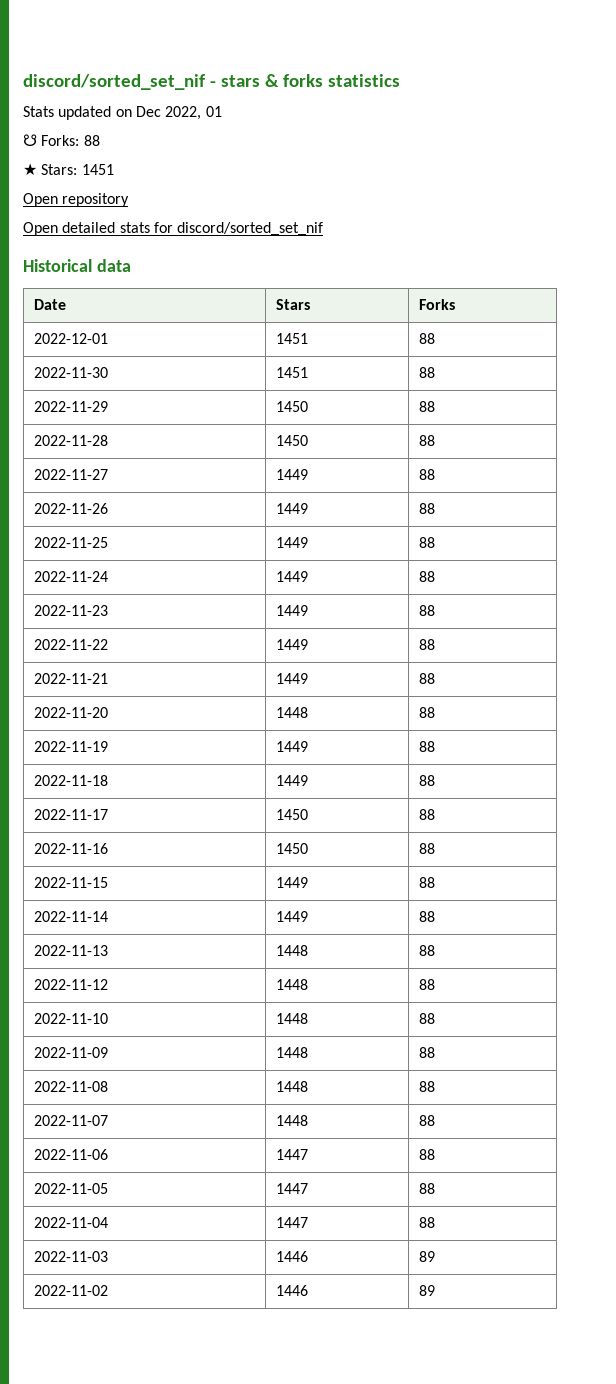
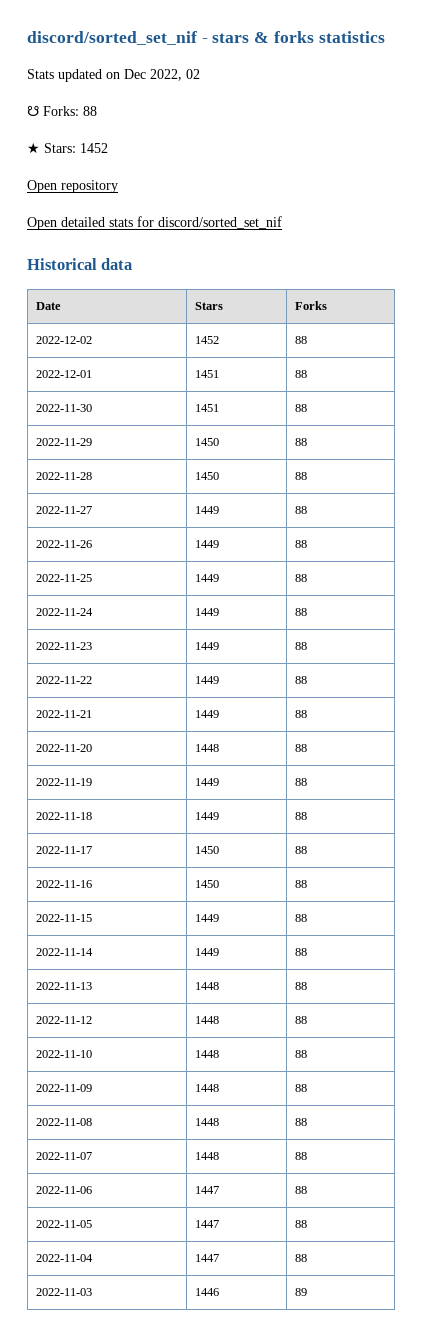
- Stats updated on Dec 2022, 01
+ Stats updated on Dec 2022, 02
- ★ Stars: 1451
+ ★ Stars: 1452
+ 2022-12-02 | 1452 | 88
- 2022-11-02 | 1446 | 89

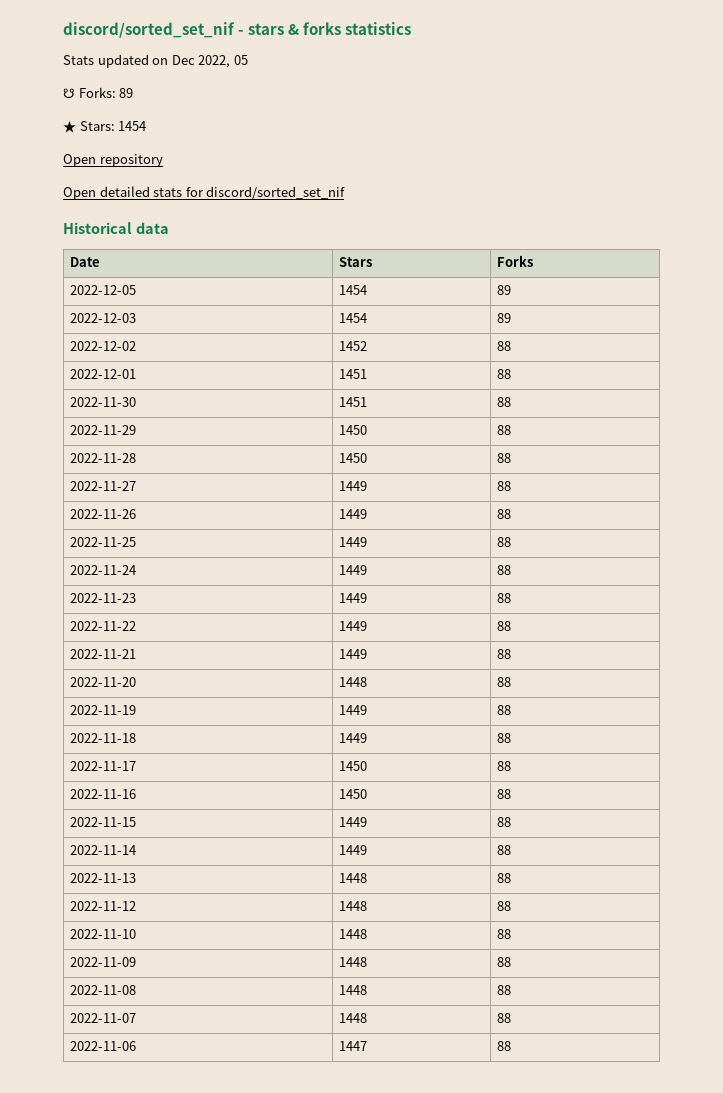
- Stats updated on Dec 2022, 02
+ Stats updated on Dec 2022, 05
- ☋ Forks: 88
+ ☋ Forks: 89
- ★ Stars: 1452
+ ★ Stars: 1454
+ 2022-12-05 | 1454 | 89
+ 2022-12-03 | 1454 | 89
- 2022-11-05 | 1447 | 88
- 2022-11-04 | 1447 | 88
- 2022-11-03 | 1446 | 89

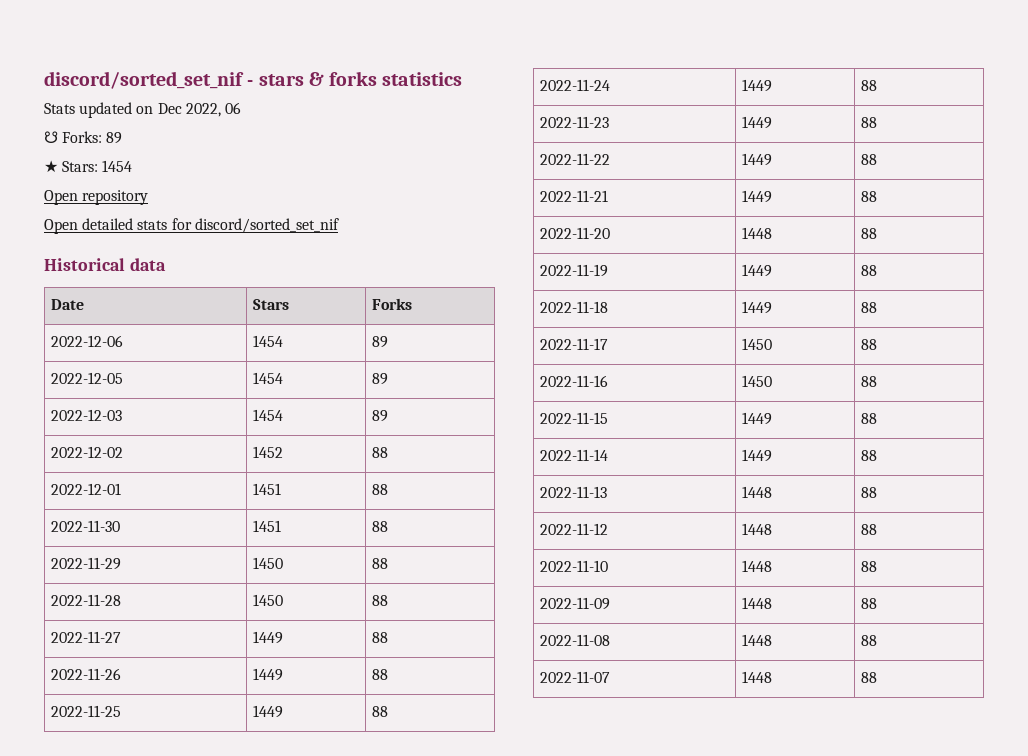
- Stats updated on Dec 2022, 05
+ Stats updated on Dec 2022, 06
+ 2022-12-06 | 1454 | 89
- 2022-11-06 | 1447 | 88

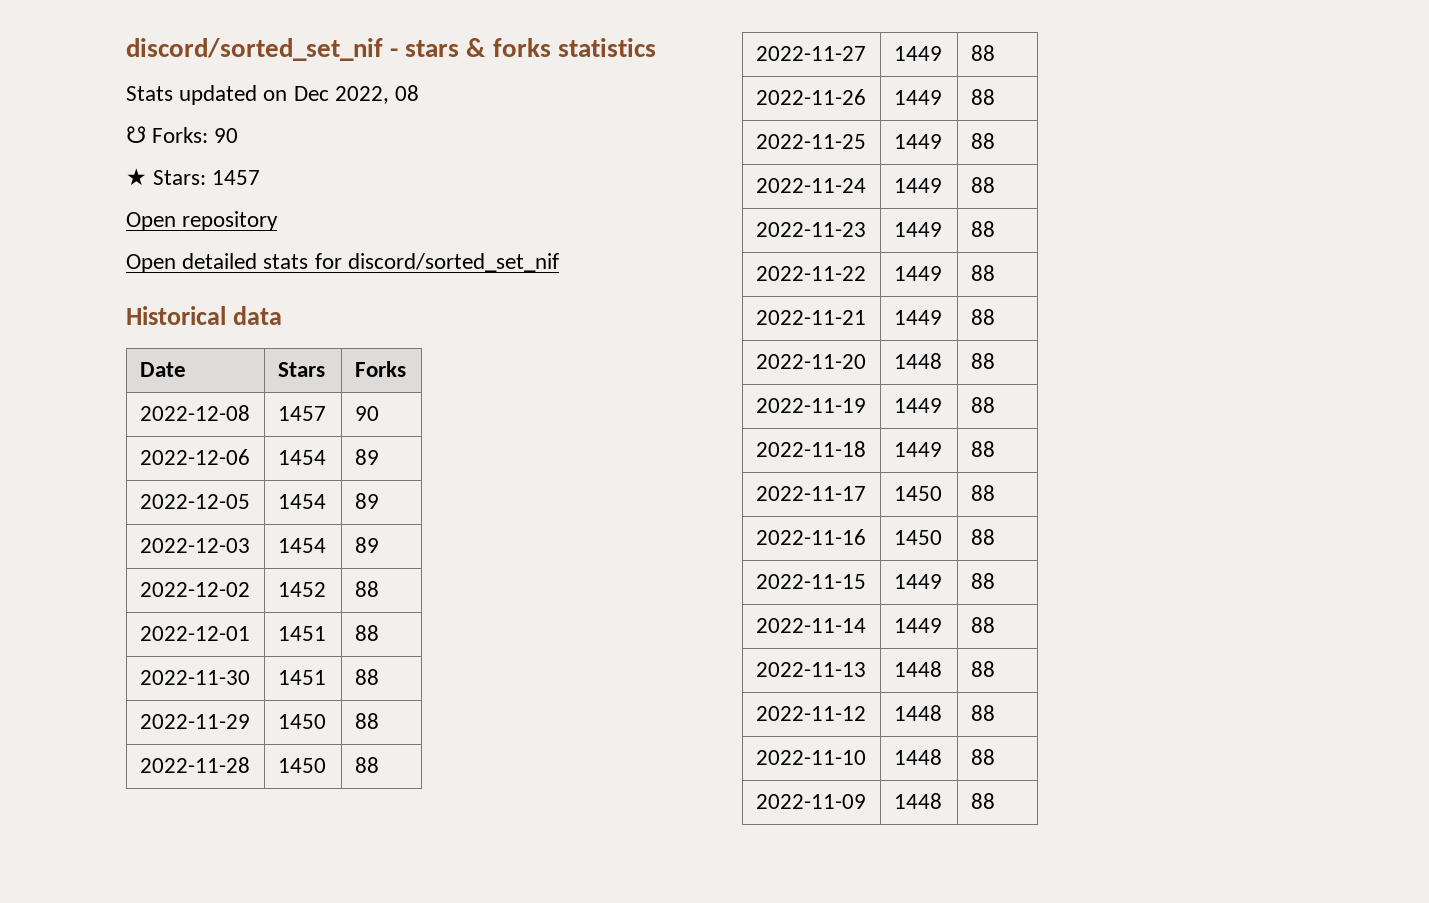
- Stats updated on Dec 2022, 06
+ Stats updated on Dec 2022, 08
- ☋ Forks: 89
+ ☋ Forks: 90
- ★ Stars: 1454
+ ★ Stars: 1457
+ 2022-12-08 | 1457 | 90
- 2022-11-08 | 1448 | 88
- 2022-11-07 | 1448 | 88

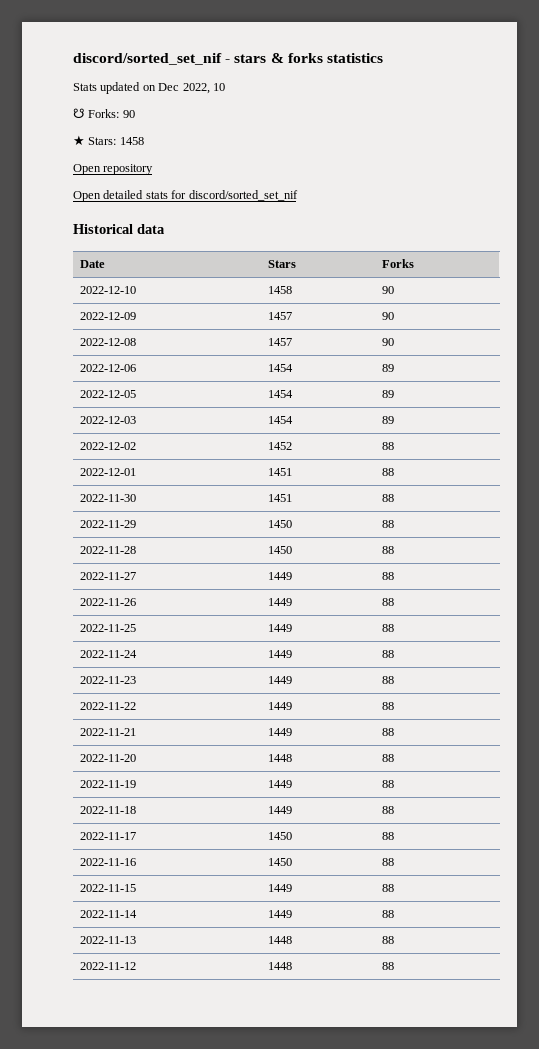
- Stats updated on Dec 2022, 08
+ Stats updated on Dec 2022, 10
- ★ Stars: 1457
+ ★ Stars: 1458
+ 2022-12-10 | 1458 | 90
+ 2022-12-09 | 1457 | 90
- 2022-11-10 | 1448 | 88
- 2022-11-09 | 1448 | 88

